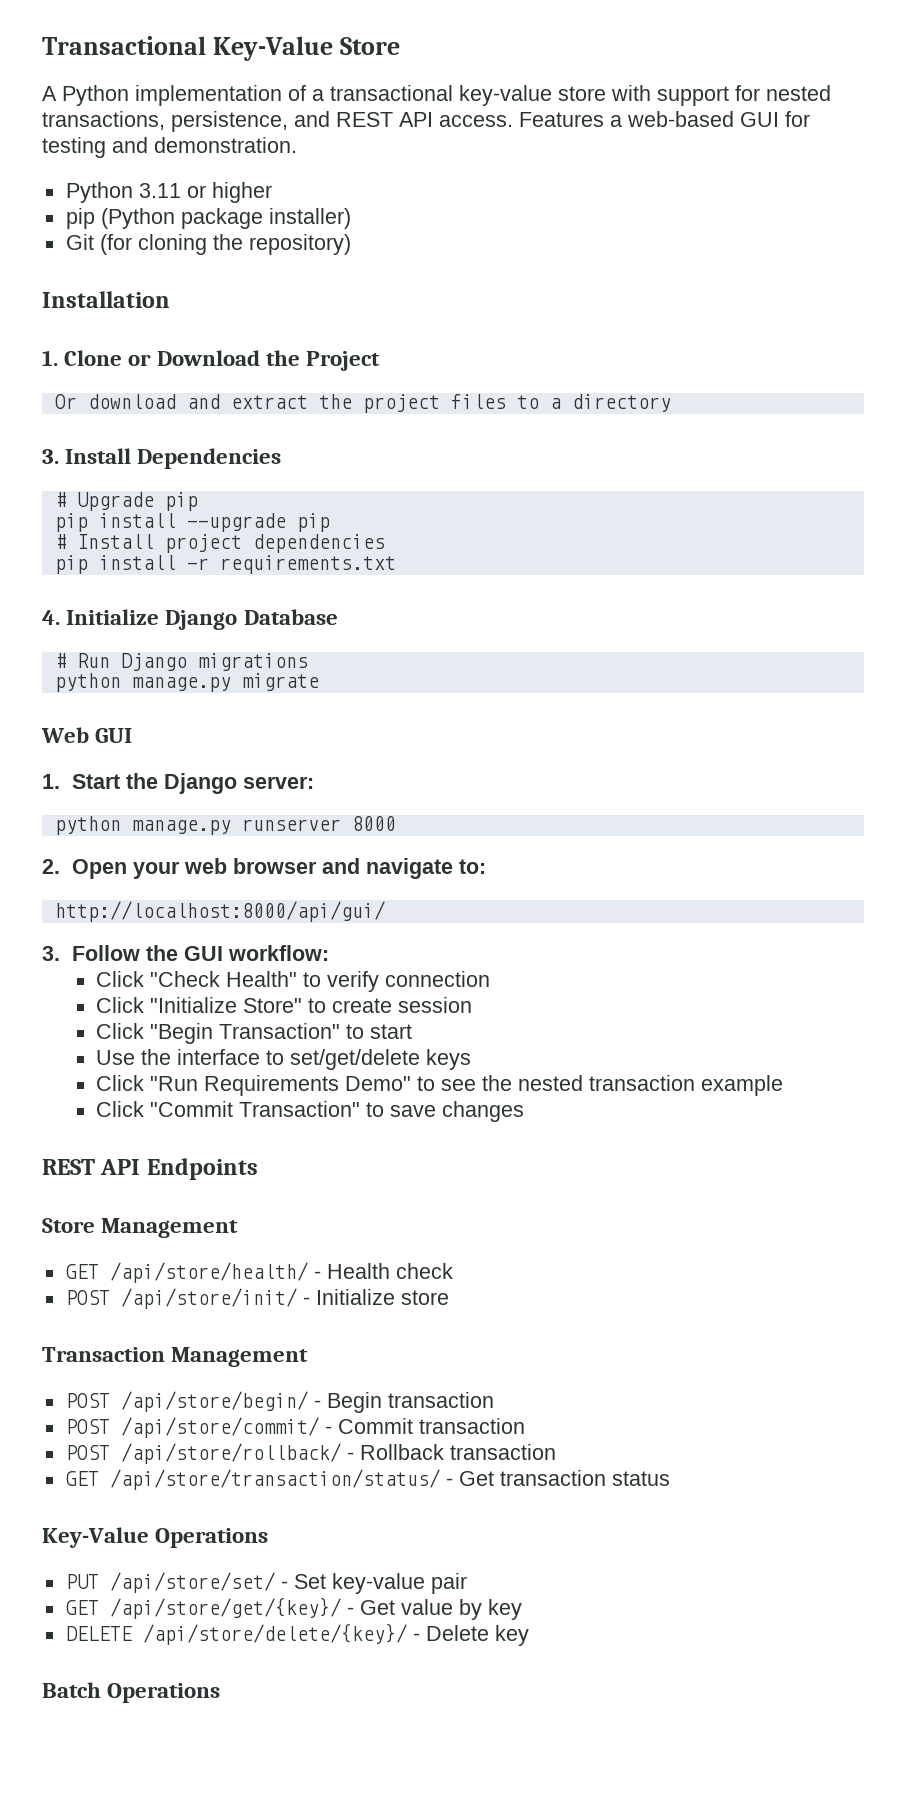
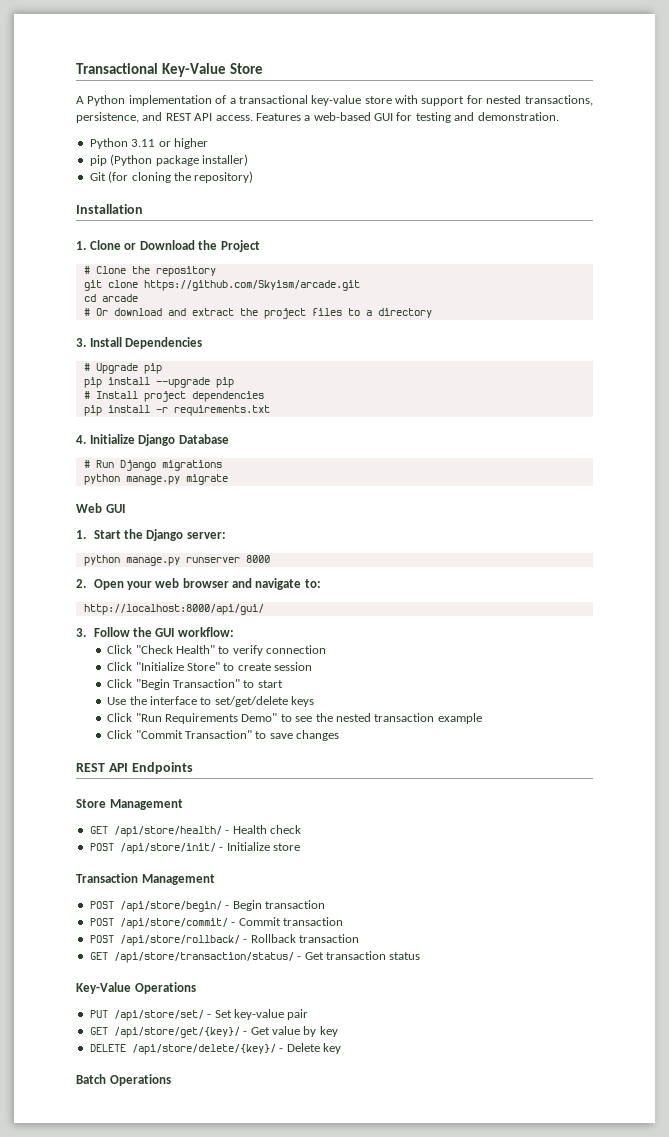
- Or download and extract the project files to a directory
+ # Clone the repository
+ git clone https://github.com/Skyism/arcade.git
+ cd arcade
+ # Or download and extract the project files to a directory

